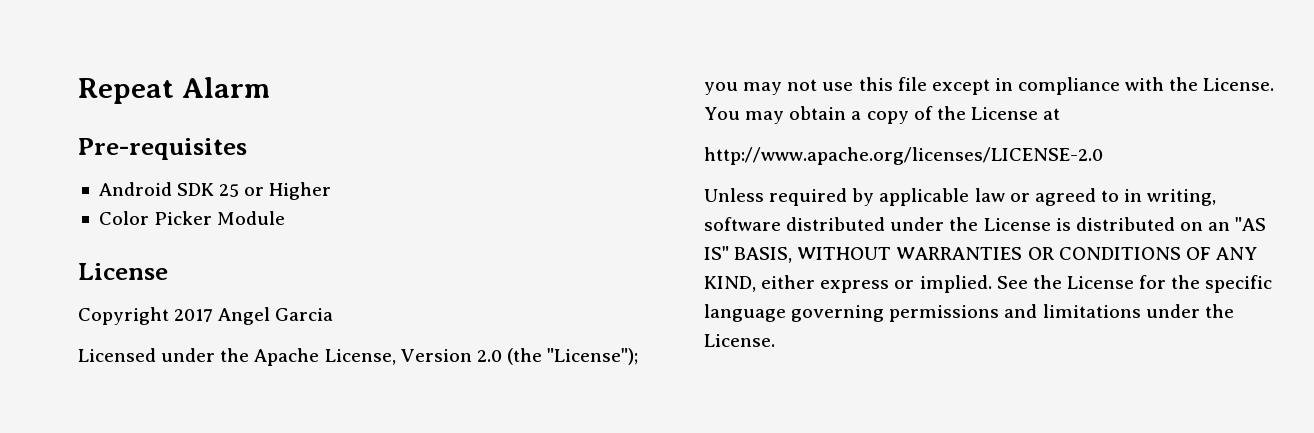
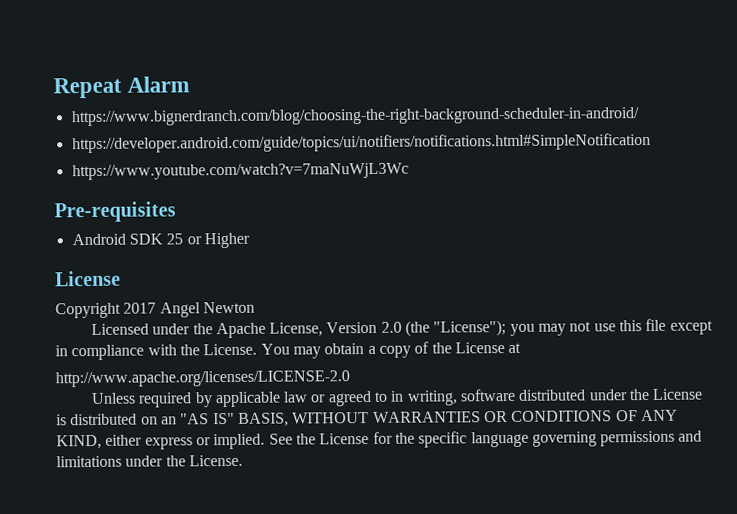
+ https://www.bignerdranch.com/blog/choosing-the-right-background-scheduler-in-android/
+ https://developer.android.com/guide/topics/ui/notifiers/notifications.html#SimpleNotification
+ https://www.youtube.com/watch?v=7maNuWjL3Wc
- Color Picker Module
- Copyright 2017 Angel Garcia
+ Copyright 2017 Angel Newton

